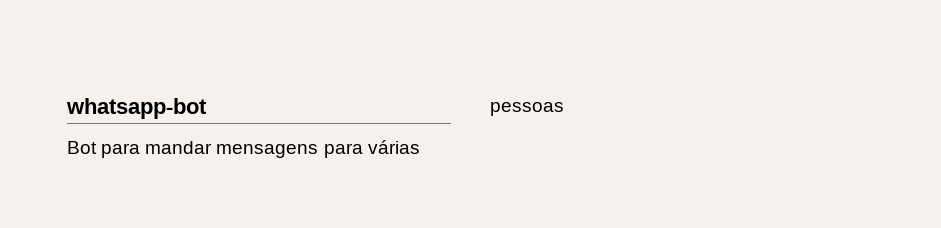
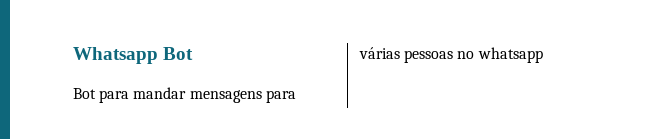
- whatsapp-bot
+ Whatsapp Bot
- Bot para mandar mensagens para várias pessoas
+ Bot para mandar mensagens para várias pessoas no whatsapp

